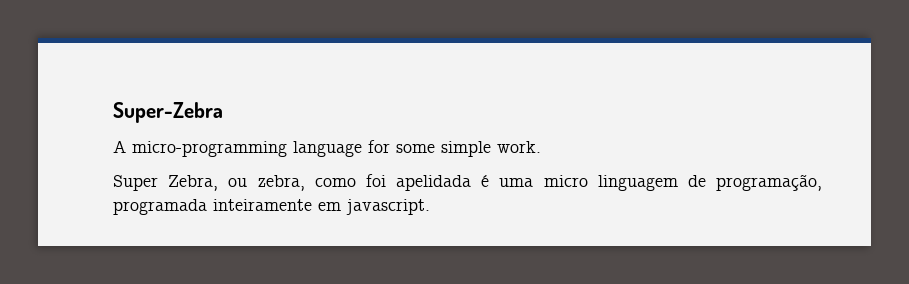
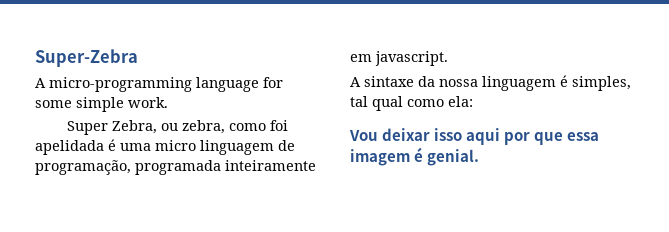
+ A sintaxe da nossa linguagem é simples, tal qual como ela:
+ Vou deixar isso aqui por que essa imagem é genial.

